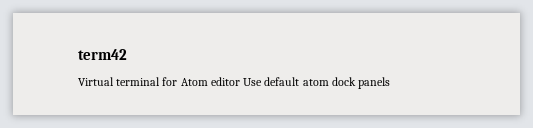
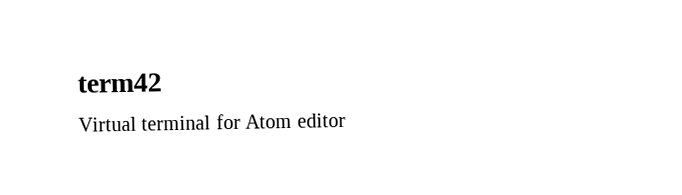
- Virtual terminal for Atom editor Use default atom dock panels
+ Virtual terminal for Atom editor

